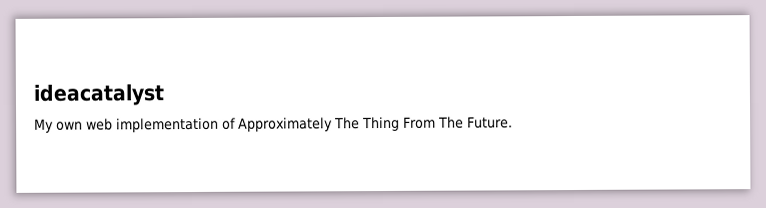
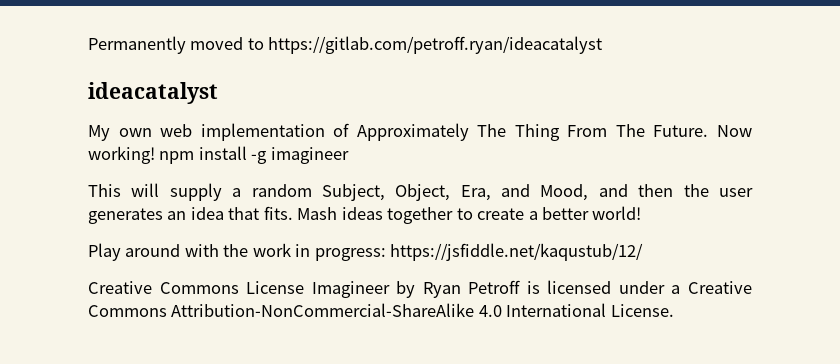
+ Permanently moved to https://gitlab.com/petroff.ryan/ideacatalyst
+ Now working! npm install -g imagineer
+ This will supply a random Subject, Object, Era, and Mood, and then the user generates an idea that fits. Mash ideas together to create a better world!
+ Play around with the work in progress: https://jsfiddle.net/kaqustub/12/
+ Creative Commons License Imagineer by Ryan Petroff is licensed under a Creative Commons Attribution-NonCommercial-ShareAlike 4.0 International License.

